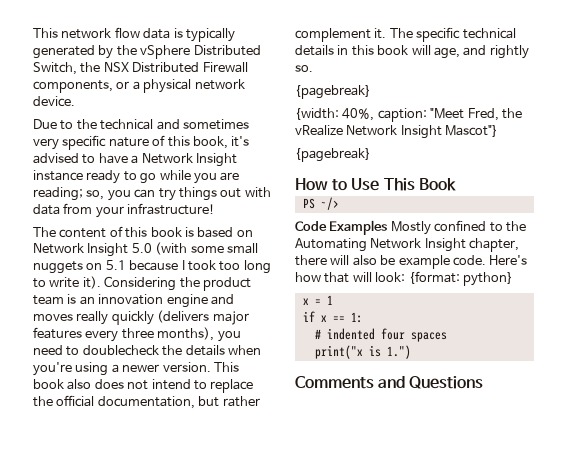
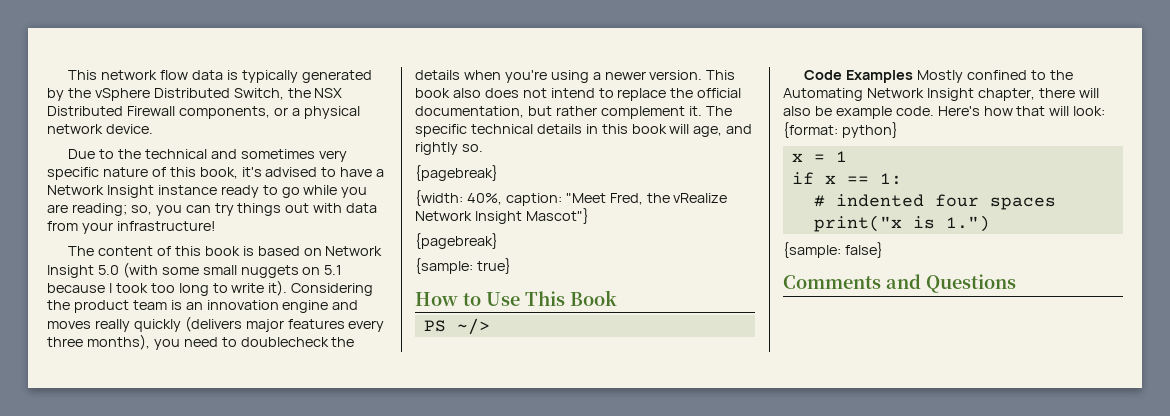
+ {sample: true}
+ {sample: false}

